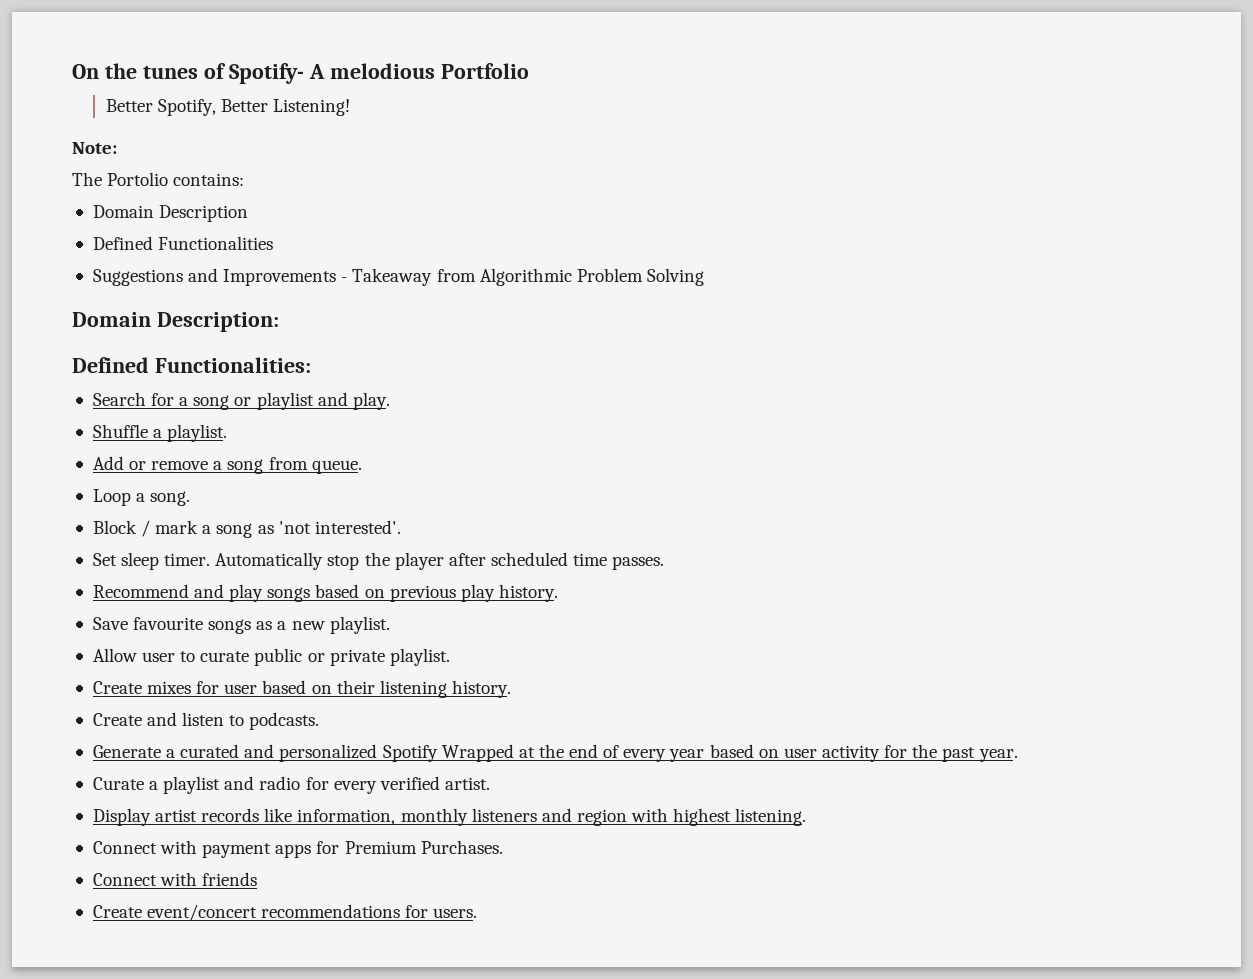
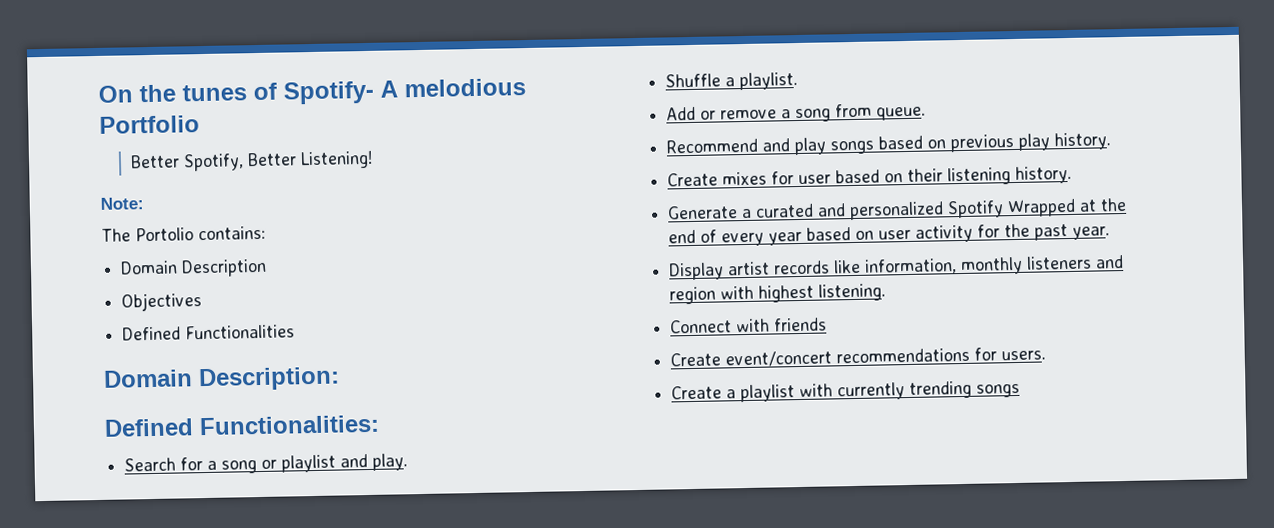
+ Objectives
- Suggestions and Improvements - Takeaway from Algorithmic Problem Solving
- Loop a song.
- Block / mark a song as 'not interested'.
- Set sleep timer. Automatically stop the player after scheduled time passes.
- Save favourite songs as a new playlist.
- Allow user to curate public or private playlist.
- Create and listen to podcasts.
- Curate a playlist and radio for every verified artist.
- Connect with payment apps for Premium Purchases.
+ Create a playlist with currently trending songs

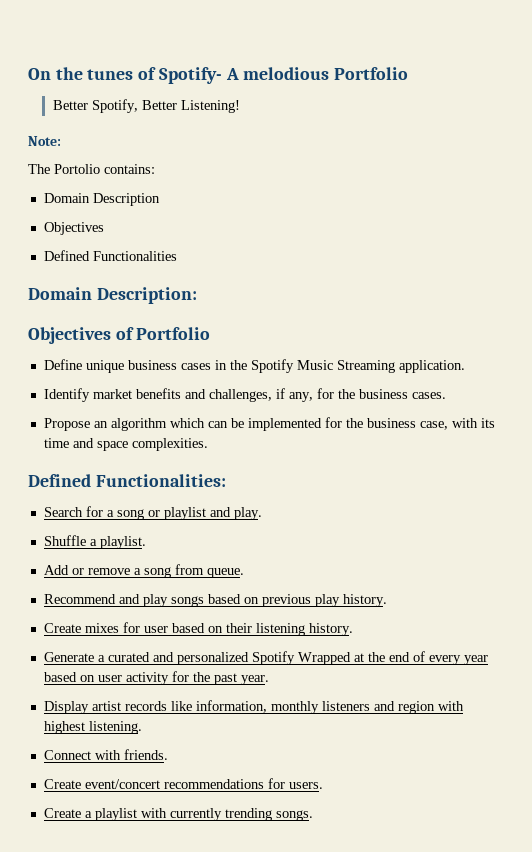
+ Objectives of Portfolio
+ Define unique business cases in the Spotify Music Streaming application.
+ Identify market benefits and challenges, if any, for the business cases.
+ Propose an algorithm which can be implemented for the business case, with its time and space complexities.
- Connect with friends
+ Connect with friends.
- Create a playlist with currently trending songs
+ Create a playlist with currently trending songs.

